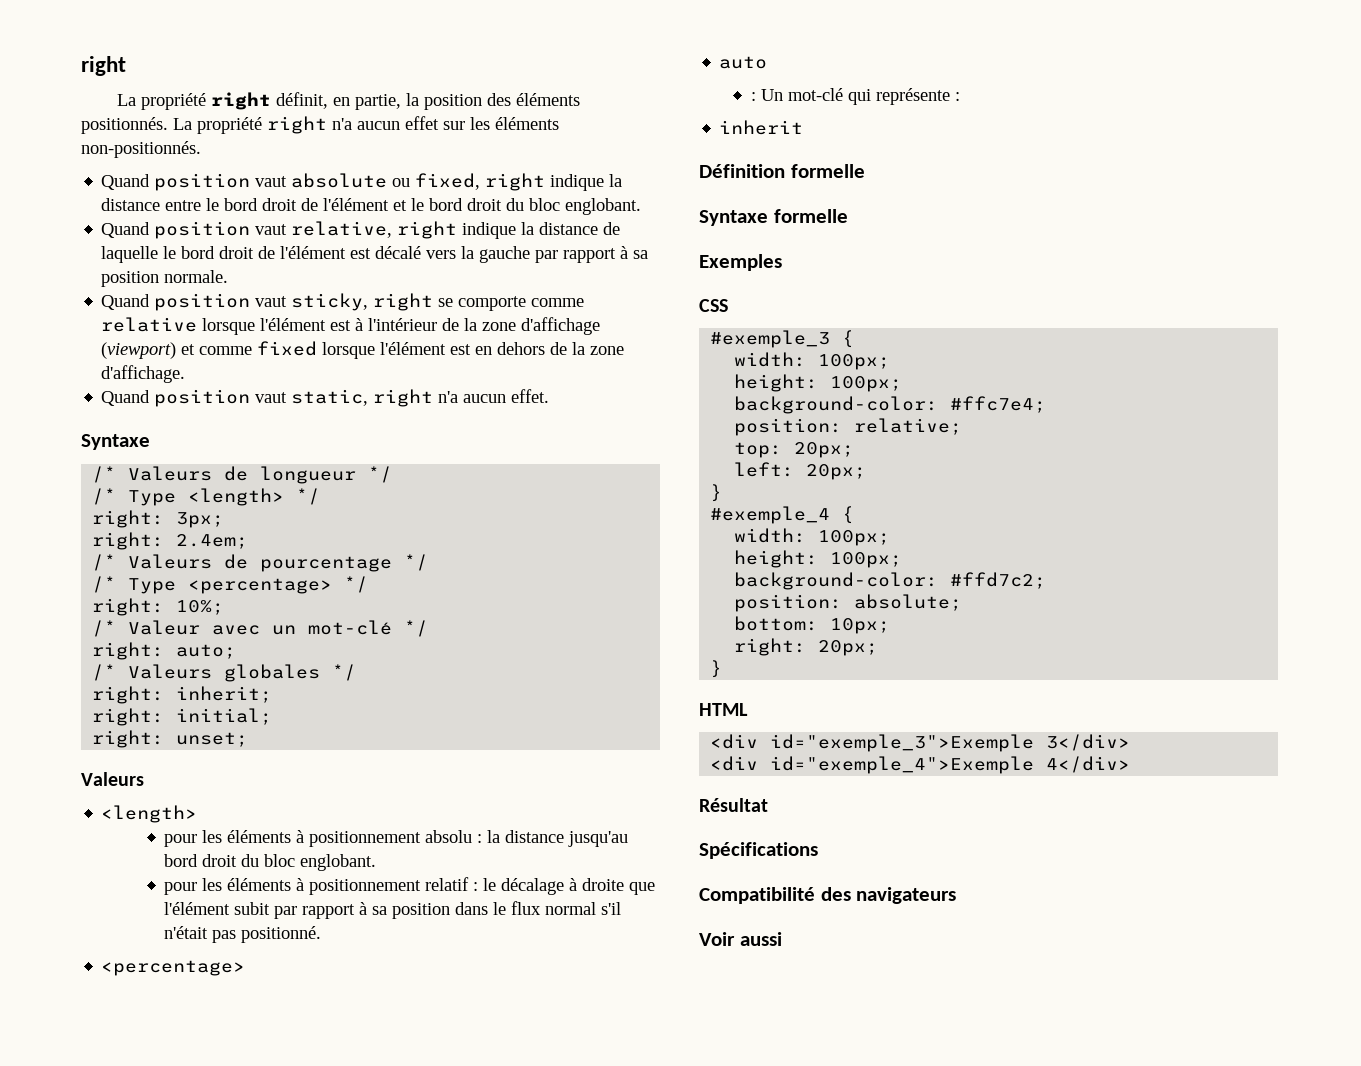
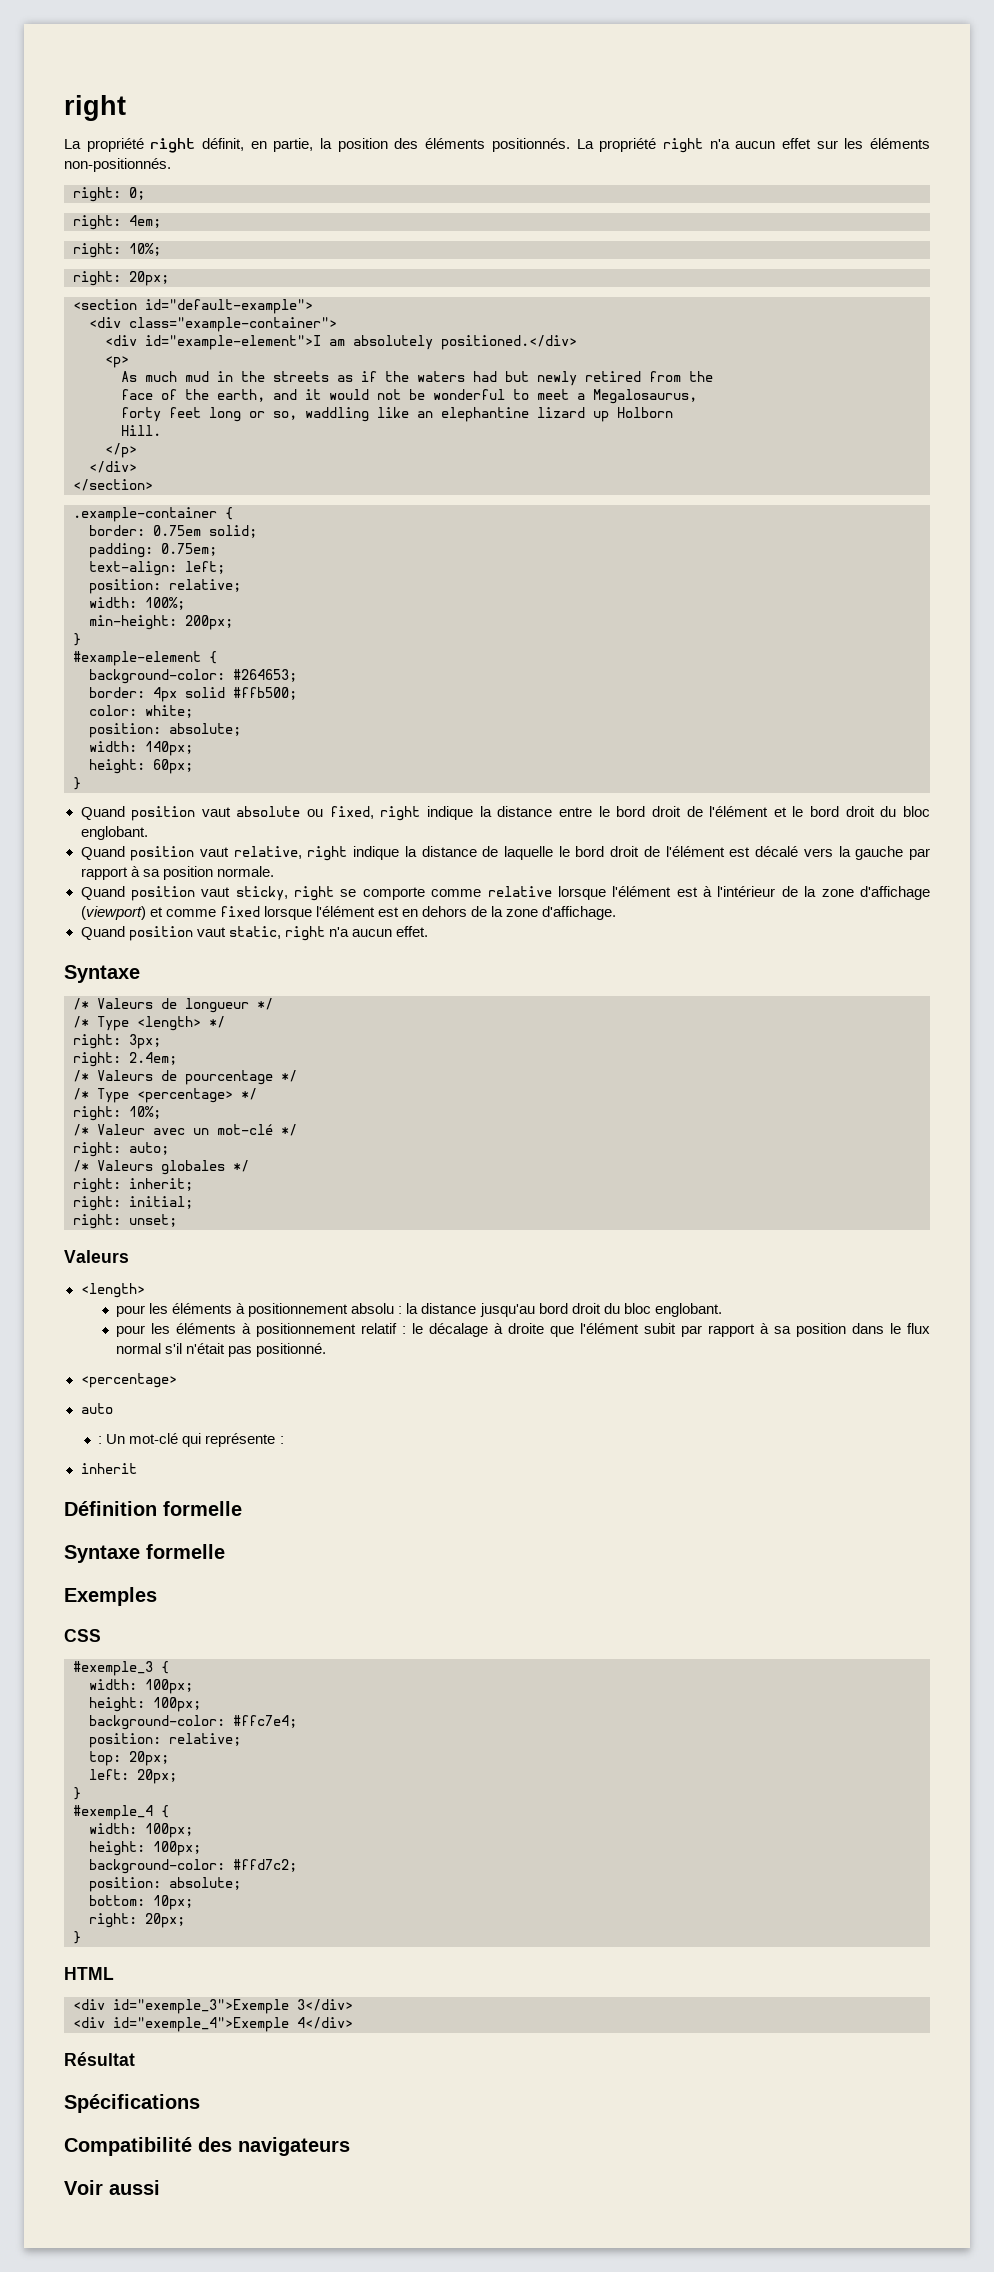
+ right: 0;
+ right: 4em;
+ right: 10%;
+ right: 20px;
+ <section id="default-example">
+ <div class="example-container">
+ <div id="example-element">I am absolutely positioned.</div>
+ <p>
+ As much mud in the streets as if the waters had but newly retired from the
+ face of the earth, and it would not be wonderful to meet a Megalosaurus,
+ forty feet long or so, waddling like an elephantine lizard up Holborn
+ Hill.
+ </p>
+ </div>
+ </section>
+ .example-container {
+ border: 0.75em solid;
+ padding: 0.75em;
+ text-align: left;
+ position: relative;
+ width: 100%;
+ min-height: 200px;
+ }
+ #example-element {
+ background-color: #264653;
+ border: 4px solid #ffb500;
+ color: white;
+ position: absolute;
+ width: 140px;
+ height: 60px;
+ }

